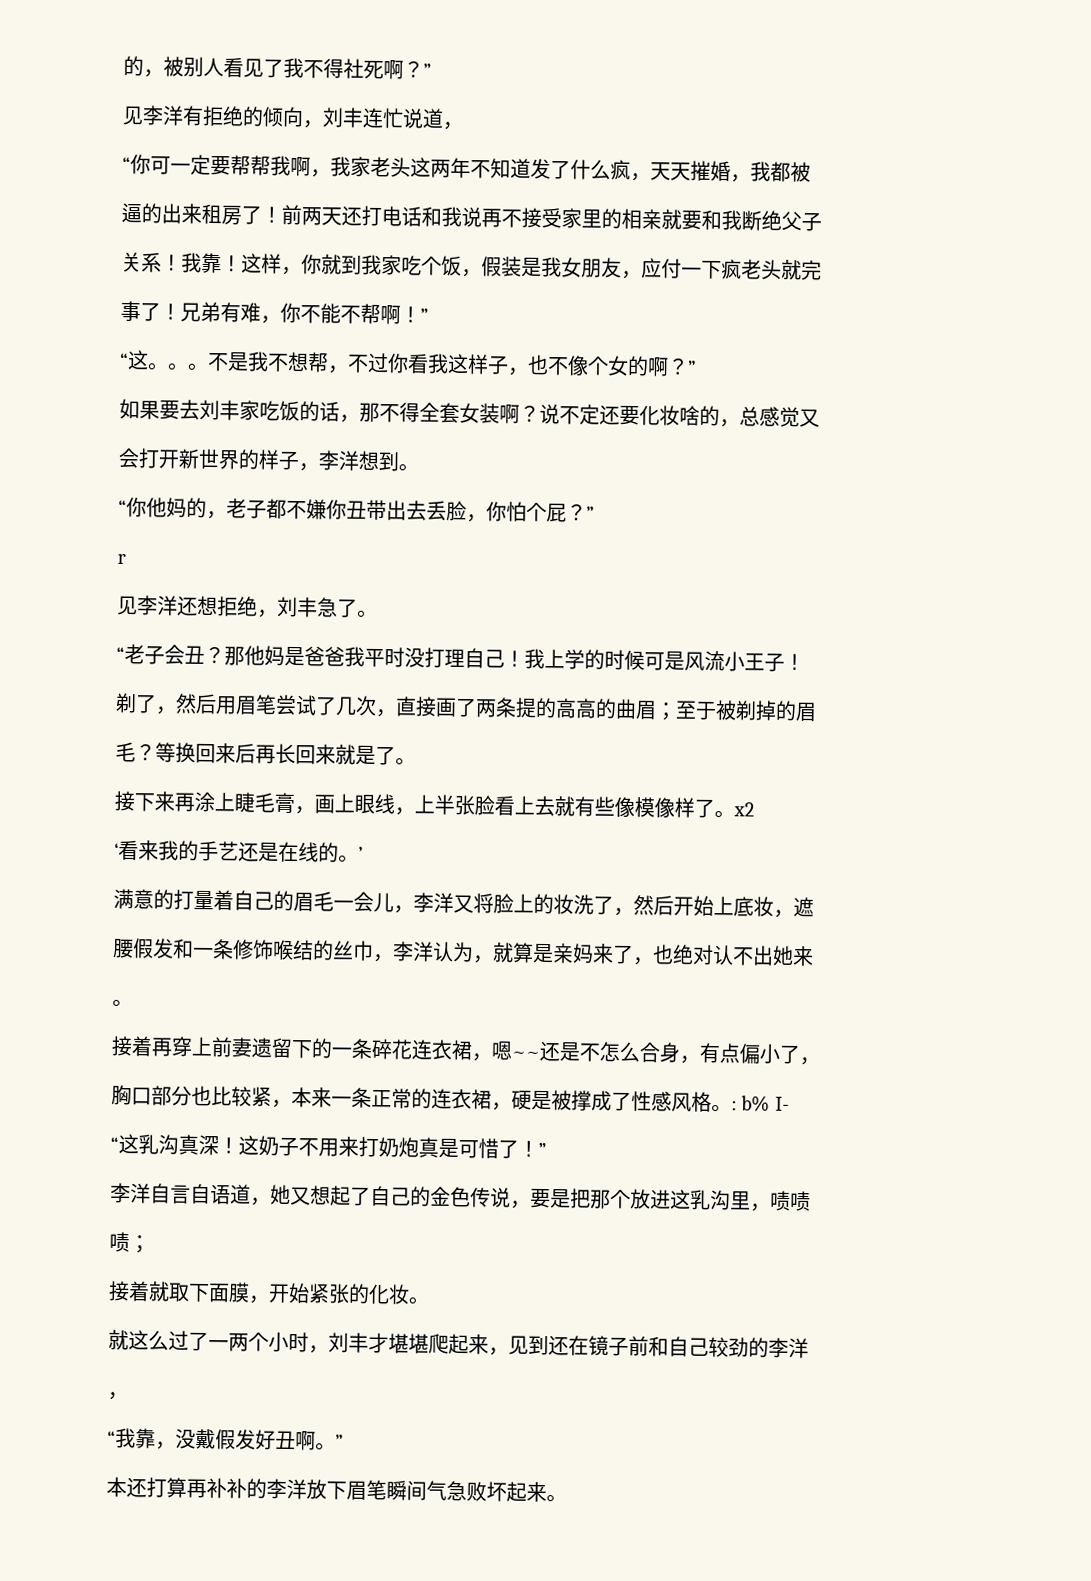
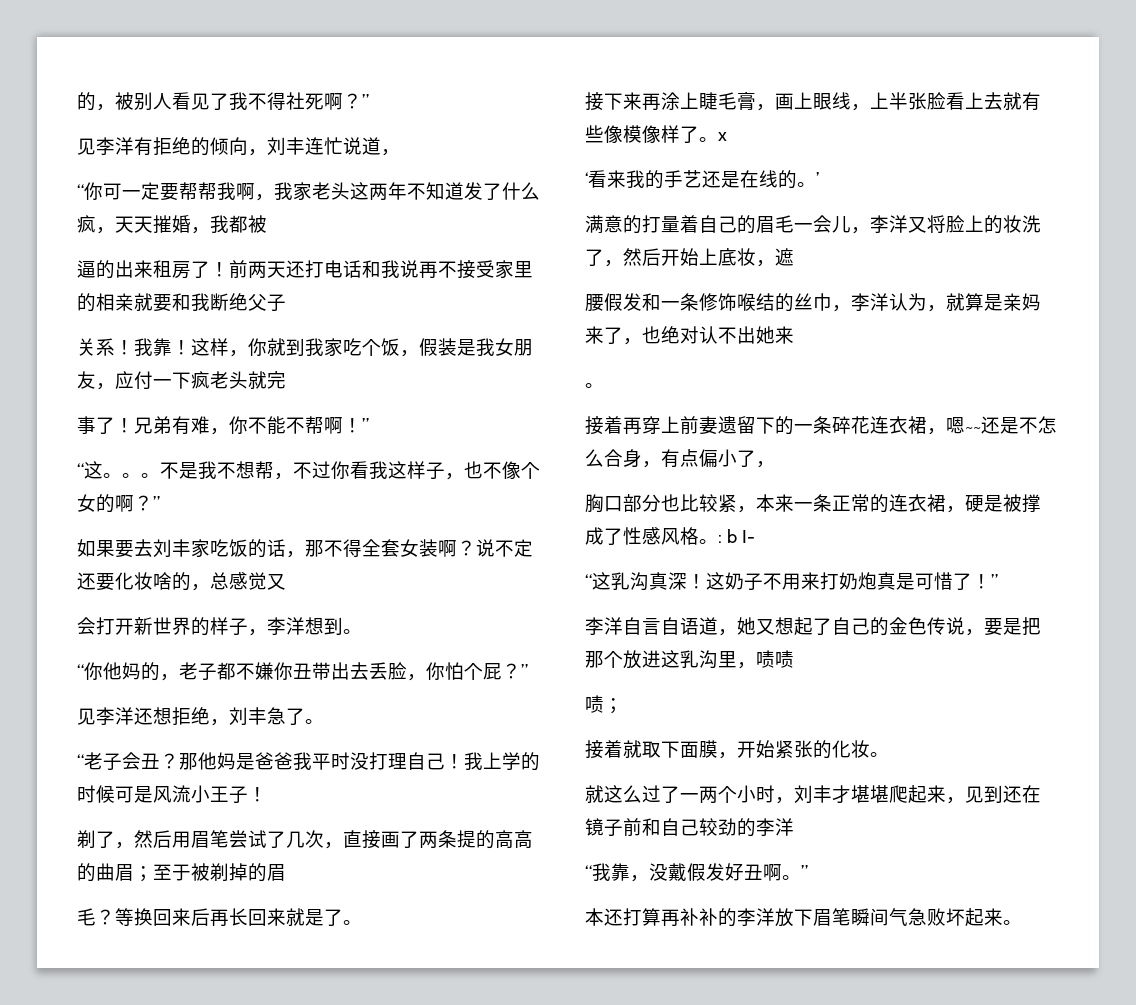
- r
- 接下来再涂上睫毛膏，画上眼线，上半张脸看上去就有些像模像样了。x2
+ 接下来再涂上睫毛膏，画上眼线，上半张脸看上去就有些像模像样了。x
- 胸口部分也比较紧，本来一条正常的连衣裙，硬是被撑成了性感风格。: b% I-
+ 胸口部分也比较紧，本来一条正常的连衣裙，硬是被撑成了性感风格。: b I-
  就这么过了一两个小时，刘丰才堪堪爬起来，见到还在镜子前和自己较劲的李洋
- ，

